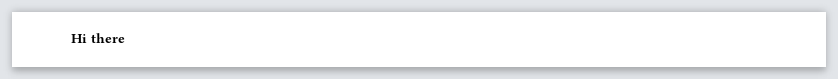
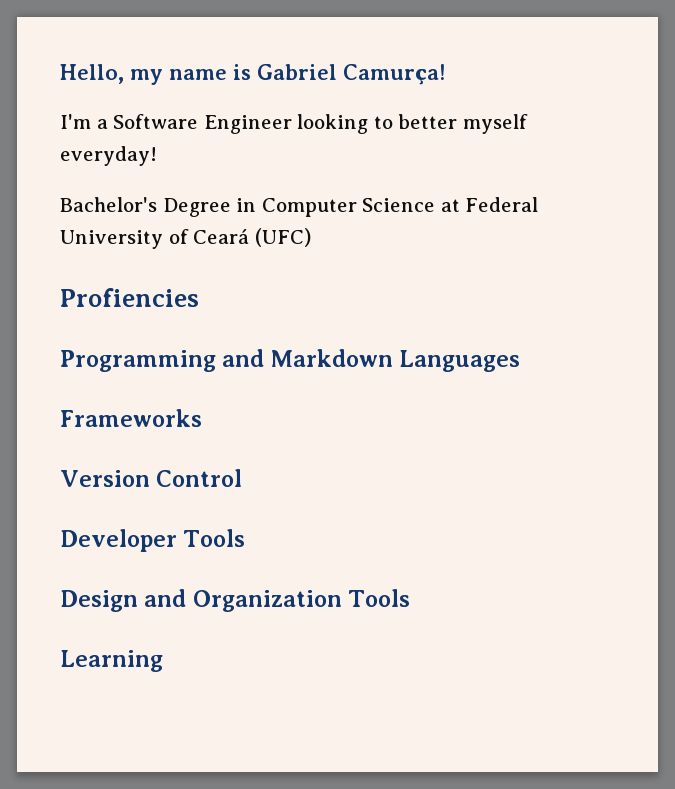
- Hi there
+ Hello, my name is Gabriel Camurça!
+ I'm a Software Engineer looking to better myself everyday!
+ Bachelor's Degree in Computer Science at Federal University of Ceará (UFC)
+ Profiencies
+ Programming and Markdown Languages
+ Frameworks
+ Version Control
+ Developer Tools
+ Design and Organization Tools
+ Learning

